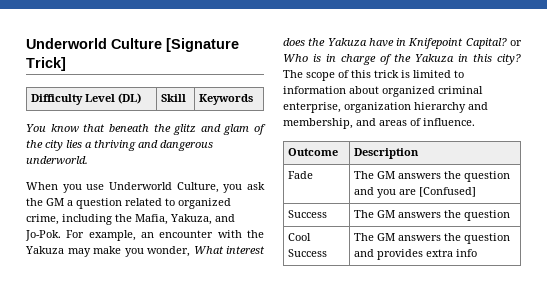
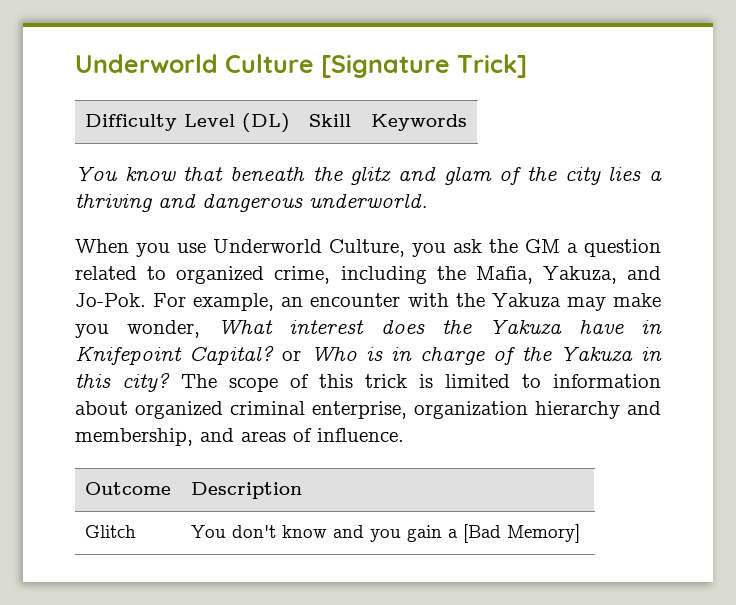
- Fade | The GM answers the question and you are [Confused]
- Success | The GM answers the question
- Cool Success | The GM answers the question and provides extra info
+ Glitch | You don't know and you gain a [Bad Memory]

